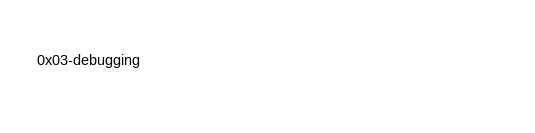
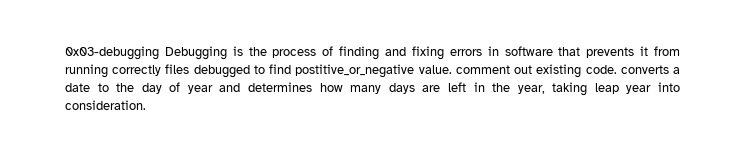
- 0x03-debugging
+ 0x03-debugging Debugging is the process of finding and fixing errors in software that prevents it from running correctly files debugged to find postitive_or_negative value. comment out existing code. converts a date to the day of year and determines how many days are left in the year, taking leap year into consideration.

